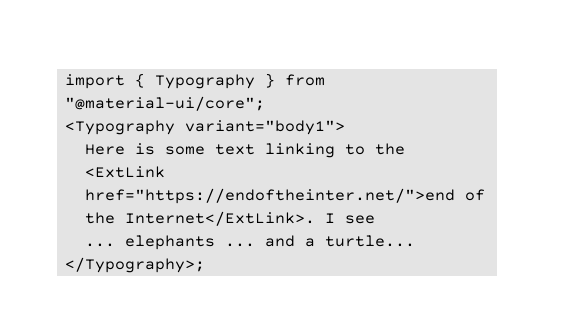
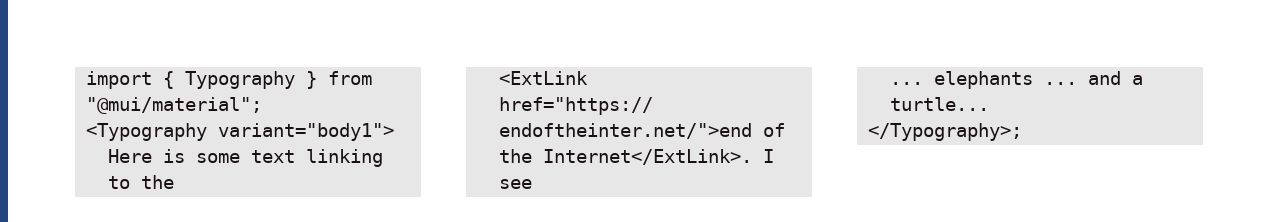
- import { Typography } from "@material-ui/core";
+ import { Typography } from "@mui/material";

